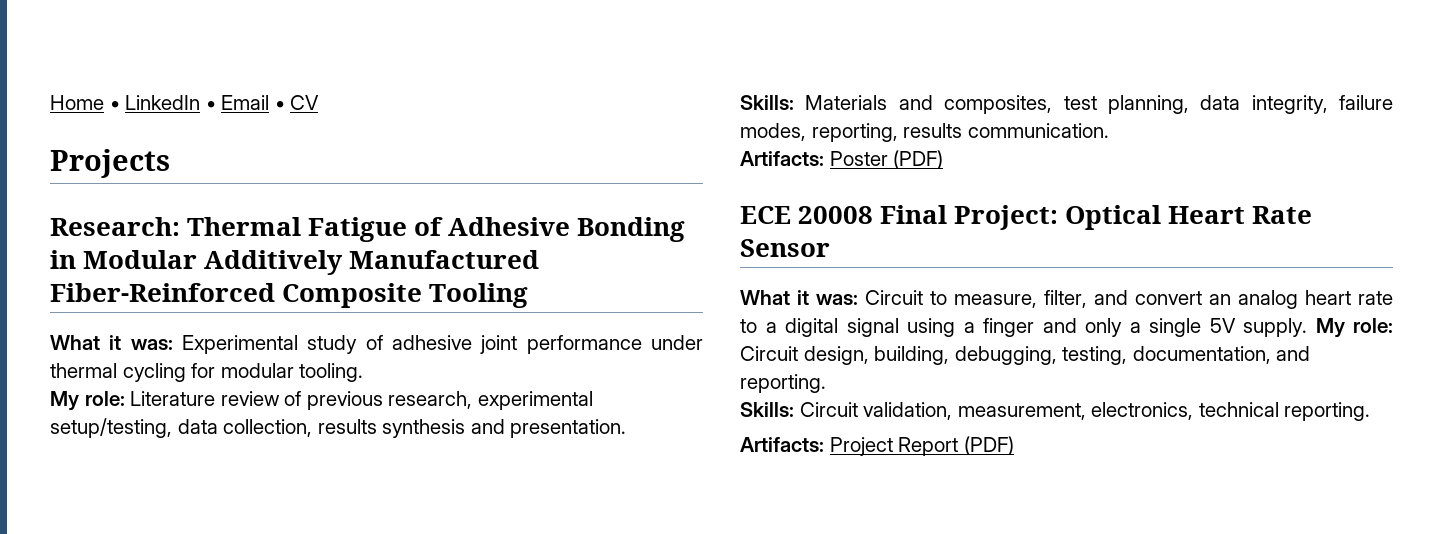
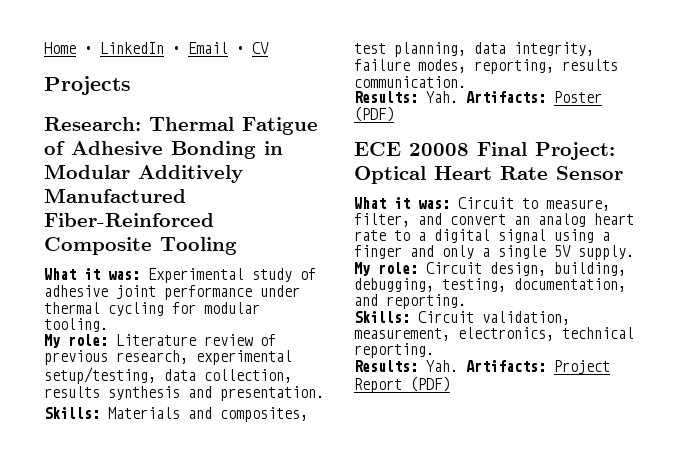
- Artifacts: Poster (PDF)
+ Results: Yah. Artifacts: Poster (PDF)
- Artifacts: Project Report (PDF)
+ Results: Yah. Artifacts: Project Report (PDF)

